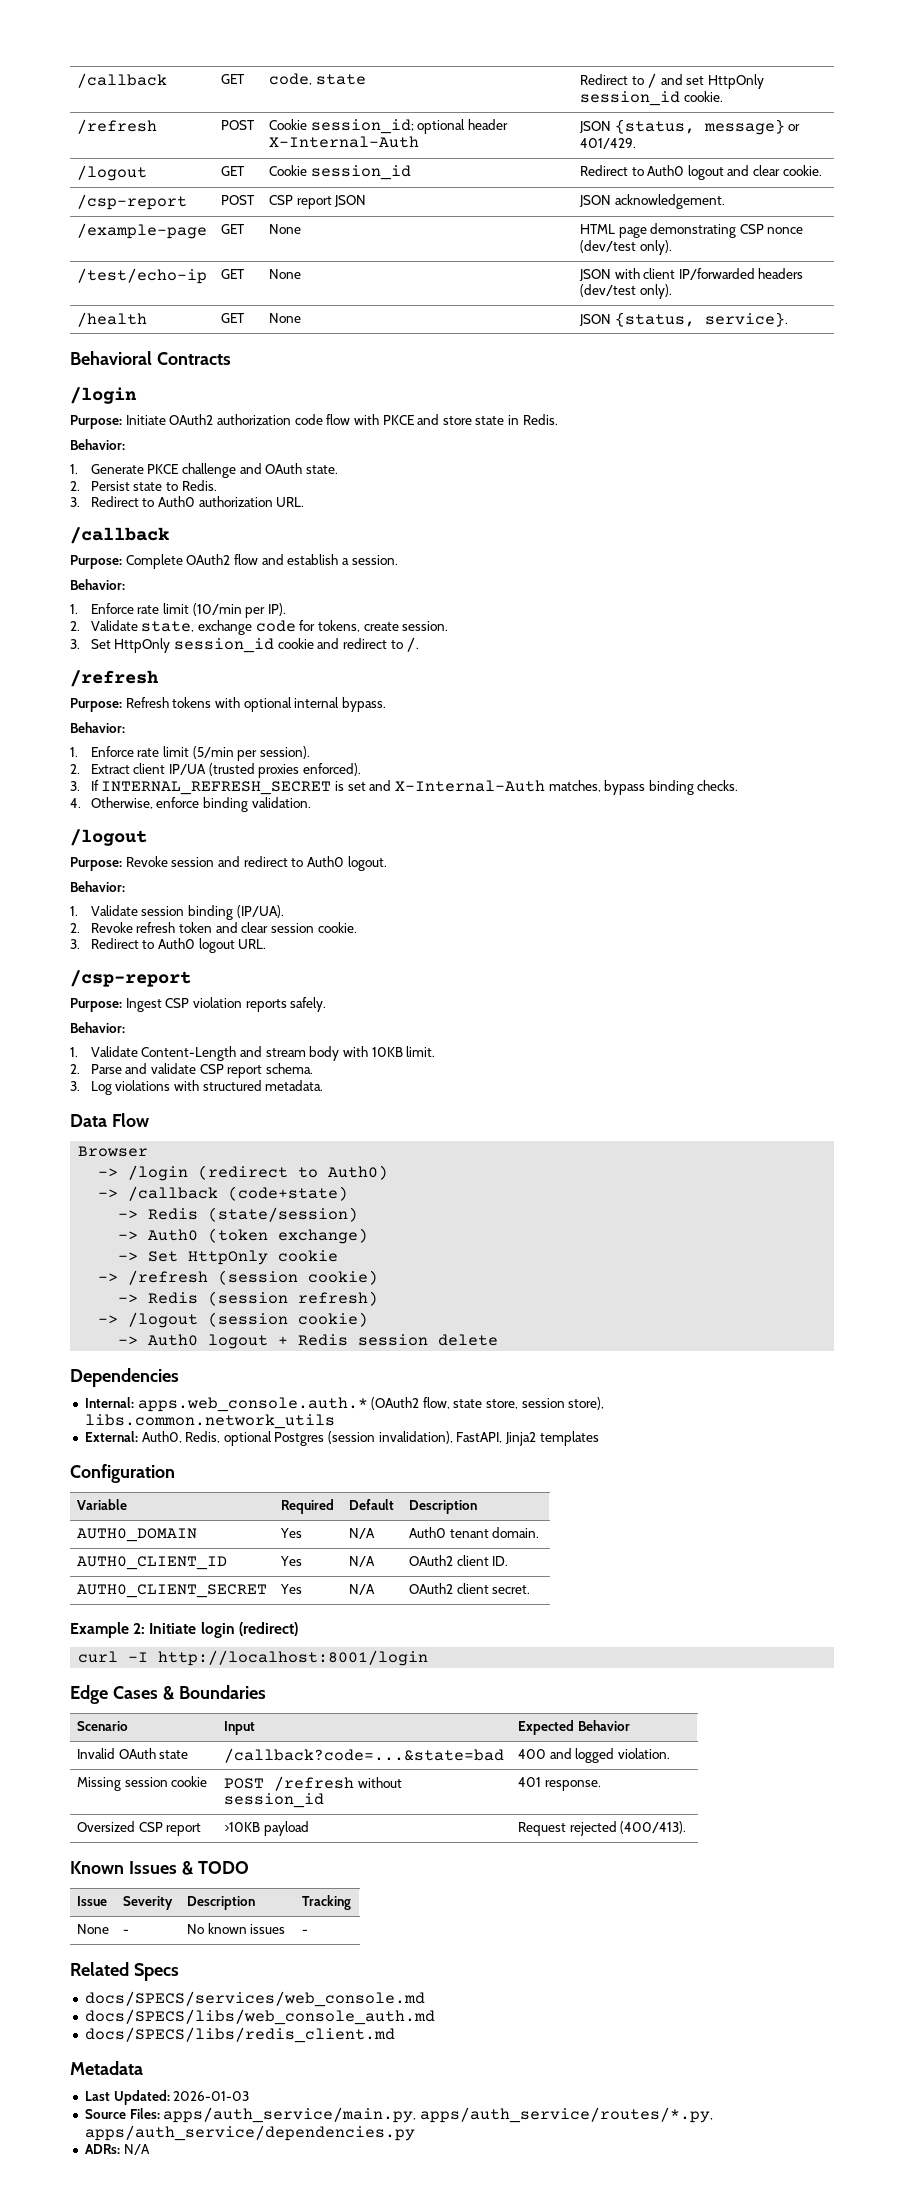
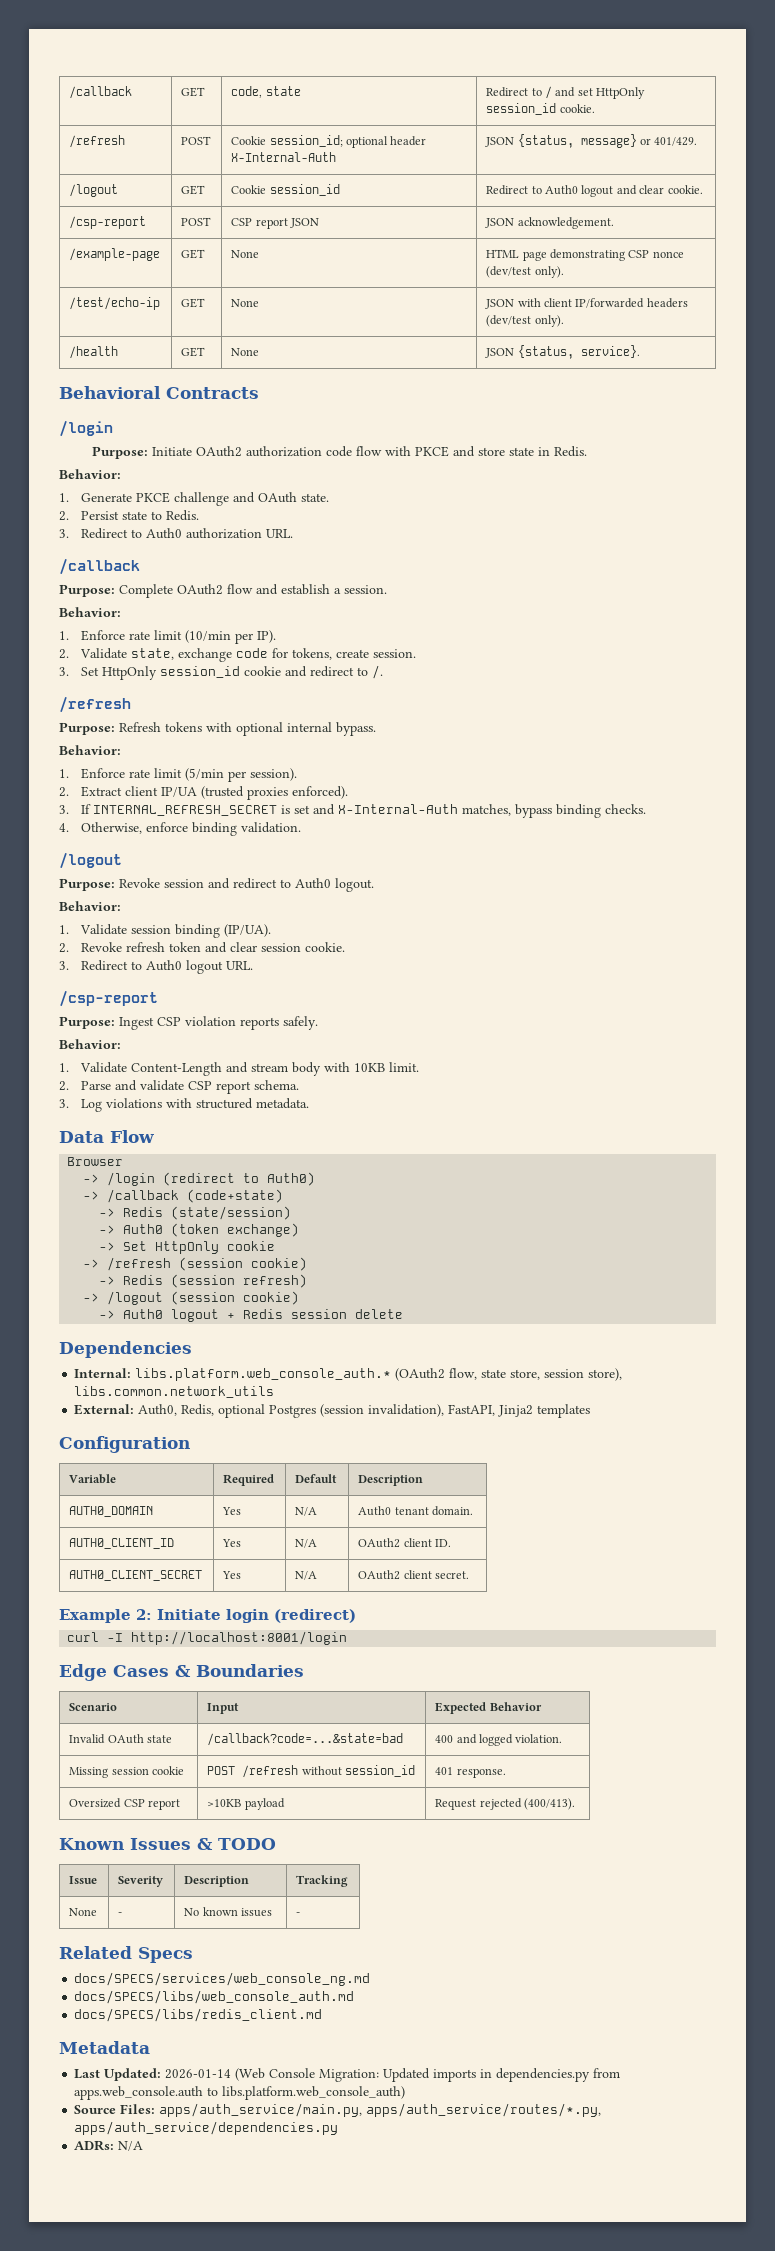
- Internal: apps.web_console.auth.* (OAuth2 flow, state store, session store), libs.common.network_utils
+ Internal: libs.platform.web_console_auth.* (OAuth2 flow, state store, session store), libs.common.network_utils
- docs/SPECS/services/web_console.md
+ docs/SPECS/services/web_console_ng.md
- Last Updated: 2026-01-03
+ Last Updated: 2026-01-14 (Web Console Migration: Updated imports in dependencies.py from apps.web_console.auth to libs.platform.web_console_auth)

